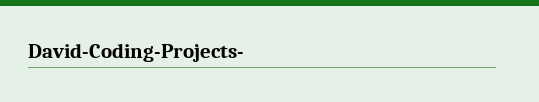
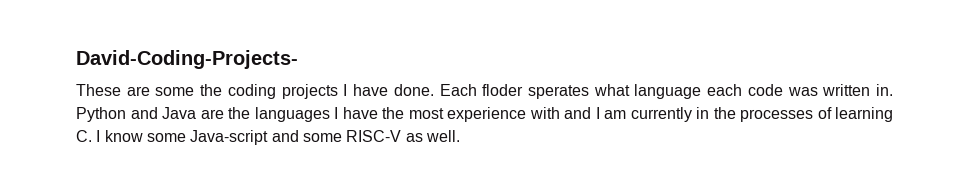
+ These are some the coding projects I have done. Each floder sperates what language each code was written in. Python and Java are the languages I have the most experience with and I am currently in the processes of learning C. I know some Java-script and some RISC-V as well.

